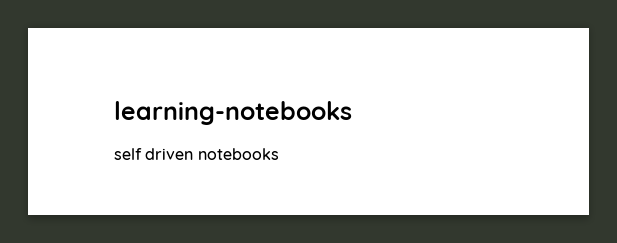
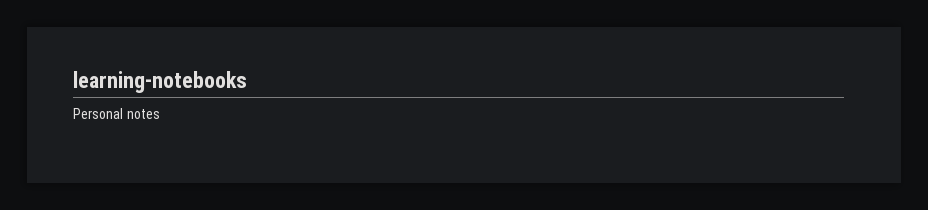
- self driven notebooks
+ Personal notes

